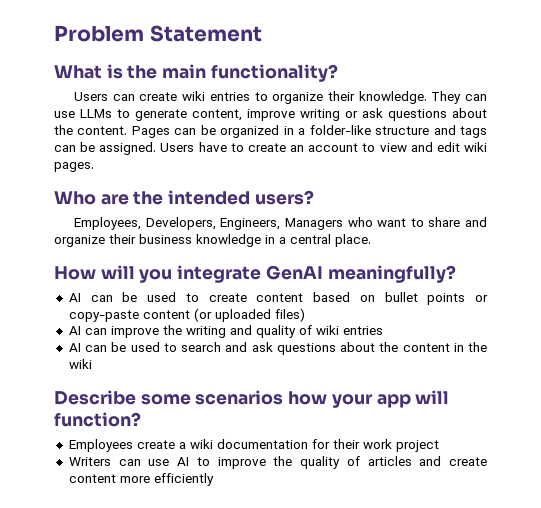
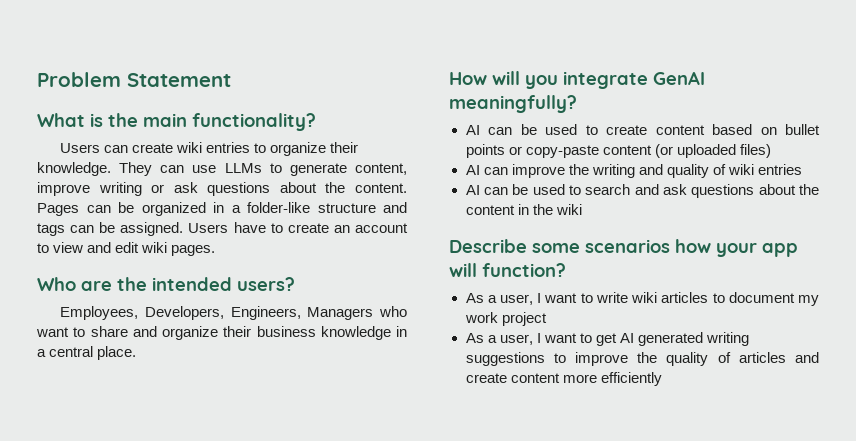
- Employees create a wiki documentation for their work project
- Writers can use AI to improve the quality of articles and create content more efficiently
+ As a user, I want to write wiki articles to document my work project
+ As a user, I want to get AI generated writing suggestions to improve the quality of articles and create content more efficiently

